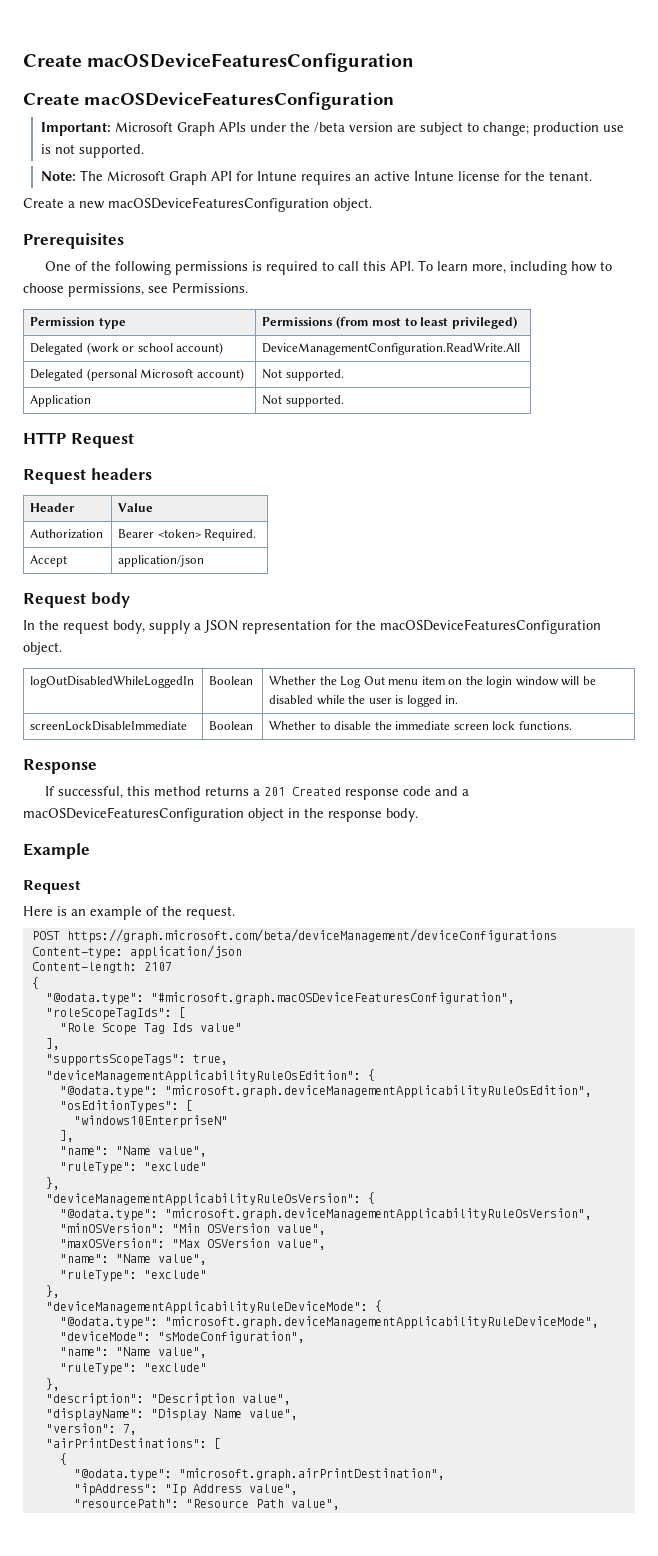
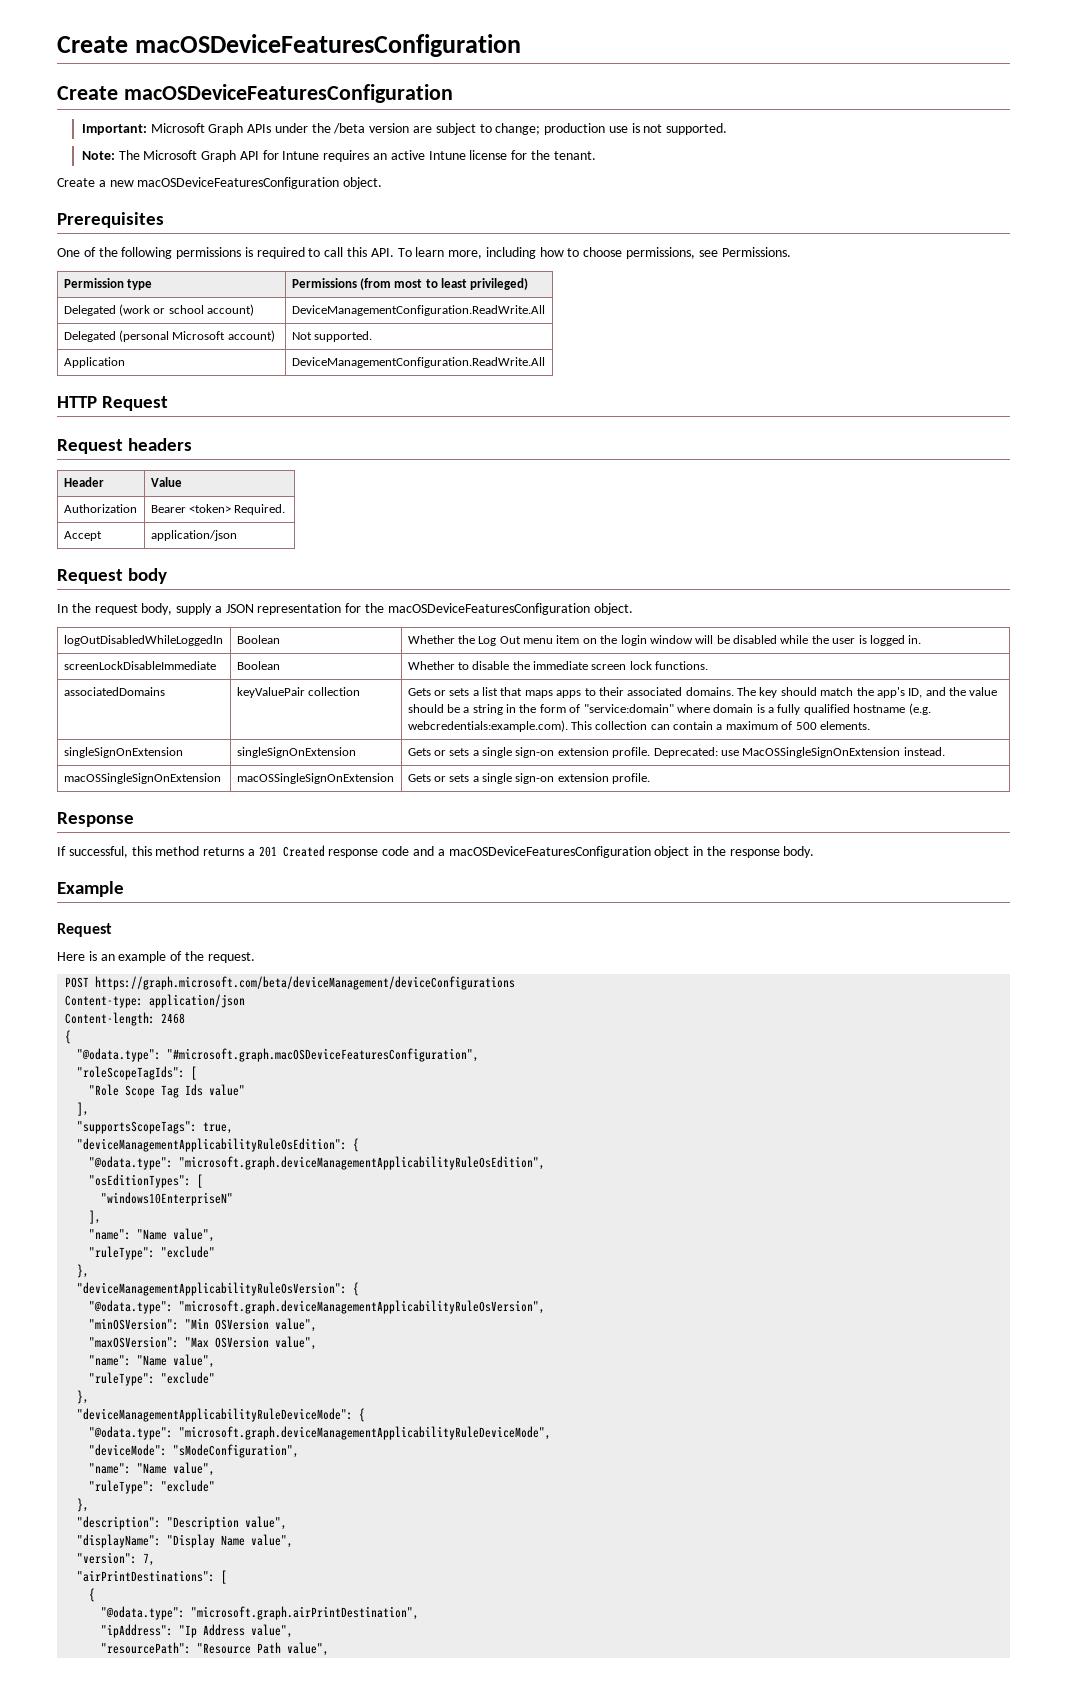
- Application | Not supported.
+ Application | DeviceManagementConfiguration.ReadWrite.All
+ associatedDomains | keyValuePair collection | Gets or sets a list that maps apps to their associated domains. The key should match the app's ID, and the value should be a string in the form of "service:domain" where domain is a fully qualified hostname (e.g. webcredentials:example.com). This collection can contain a maximum of 500 elements.
+ singleSignOnExtension | singleSignOnExtension | Gets or sets a single sign-on extension profile. Deprecated: use MacOSSingleSignOnExtension instead.
+ macOSSingleSignOnExtension | macOSSingleSignOnExtension | Gets or sets a single sign-on extension profile.
- Content-length: 2107
+ Content-length: 2468

